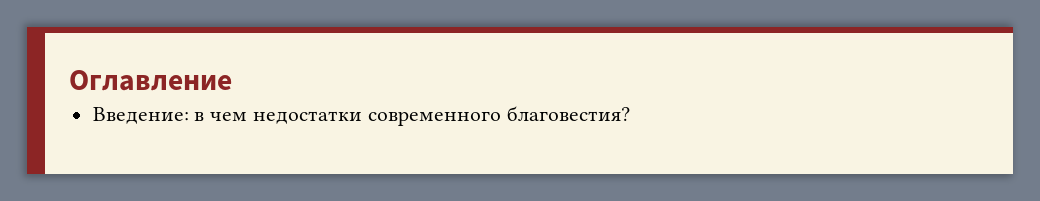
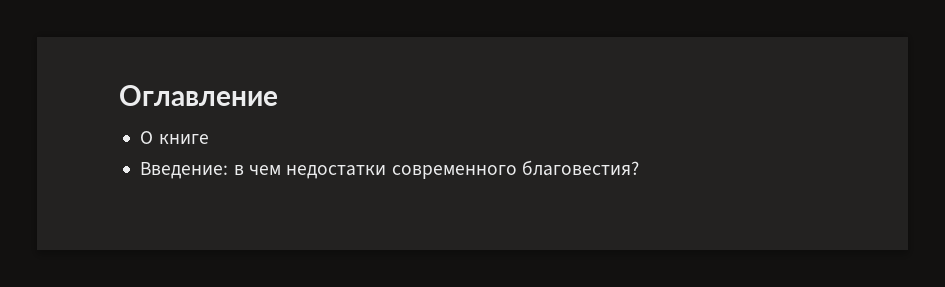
+ О книге

